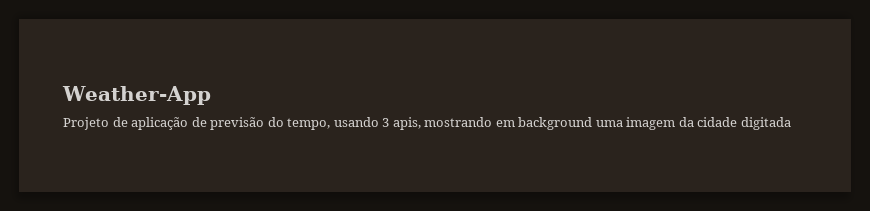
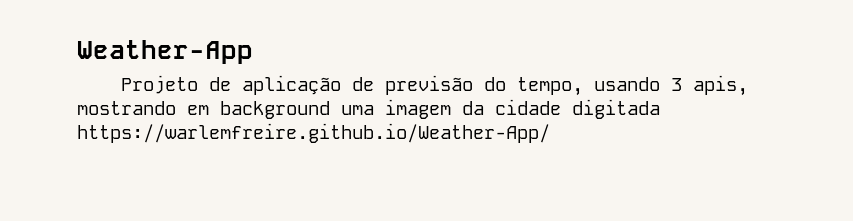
- Projeto de aplicação de previsão do tempo, usando 3 apis, mostrando em background uma imagem da cidade digitada
+ Projeto de aplicação de previsão do tempo, usando 3 apis, mostrando em background uma imagem da cidade digitada https://warlemfreire.github.io/Weather-App/

